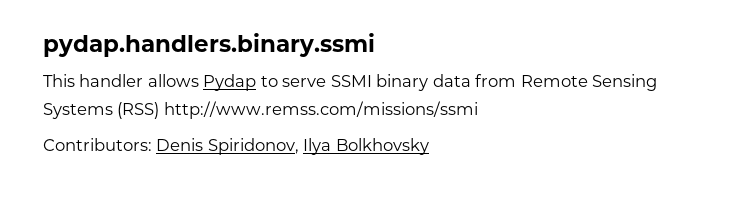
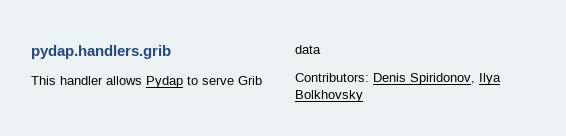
- pydap.handlers.binary.ssmi
+ pydap.handlers.grib
- This handler allows Pydap to serve SSMI binary data from Remote Sensing Systems (RSS) http://www.remss.com/missions/ssmi
+ This handler allows Pydap to serve Grib data

